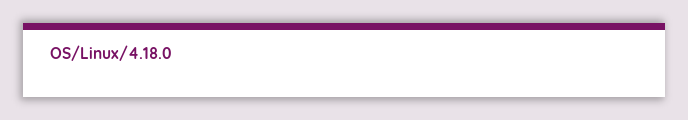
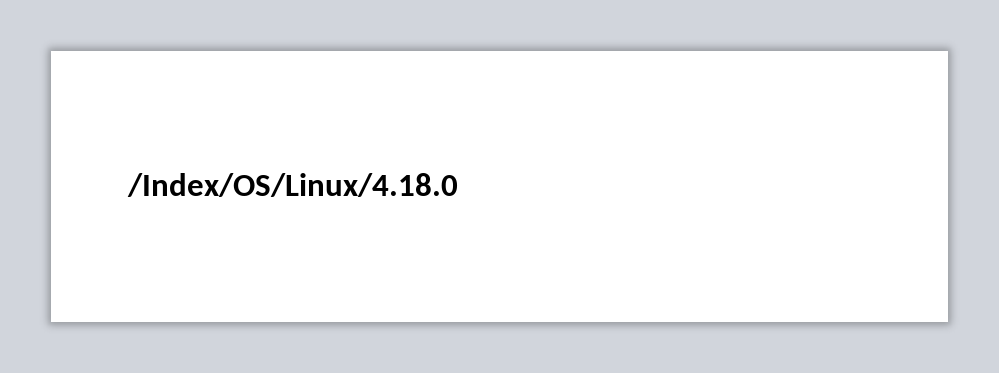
- OS/Linux/4.18.0
+ /Index/OS/Linux/4.18.0

